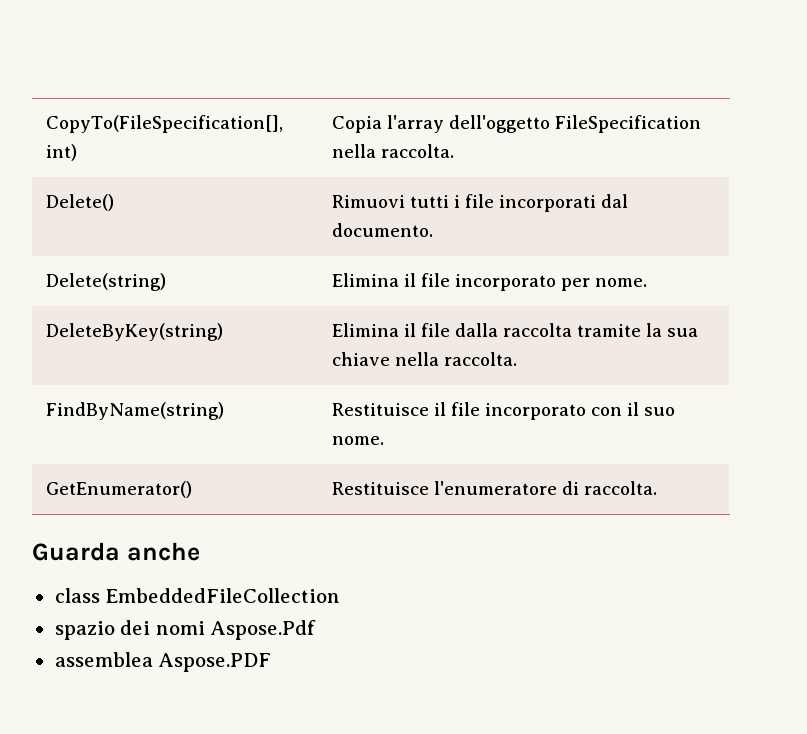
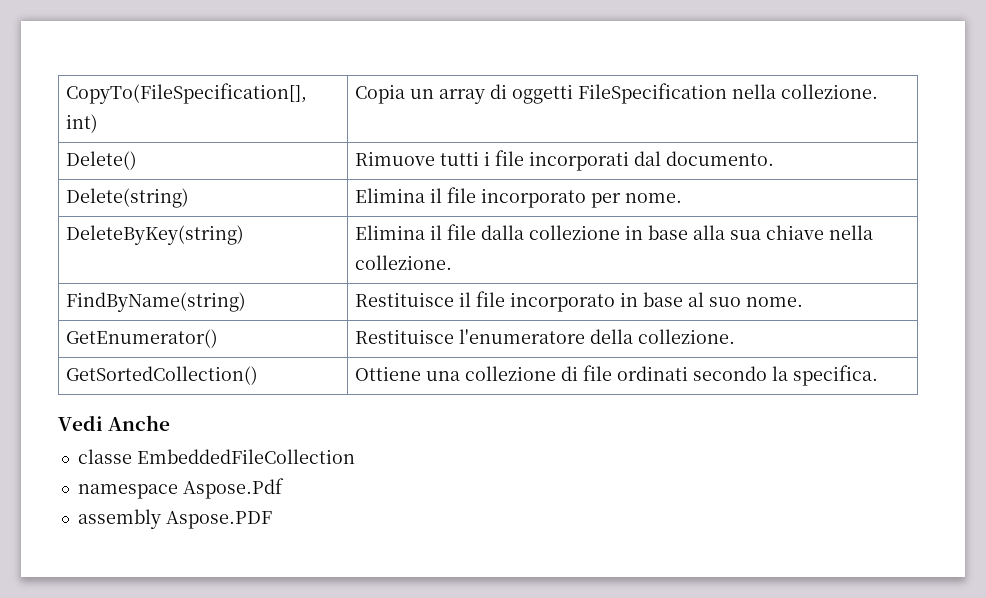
- CopyTo(FileSpecification[], int) | Copia l'array dell'oggetto FileSpecification nella raccolta.
+ CopyTo(FileSpecification[], int) | Copia un array di oggetti FileSpecification nella collezione.
- Delete() | Rimuovi tutti i file incorporati dal documento.
+ Delete() | Rimuove tutti i file incorporati dal documento.
- DeleteByKey(string) | Elimina il file dalla raccolta tramite la sua chiave nella raccolta.
+ DeleteByKey(string) | Elimina il file dalla collezione in base alla sua chiave nella collezione.
- FindByName(string) | Restituisce il file incorporato con il suo nome.
+ FindByName(string) | Restituisce il file incorporato in base al suo nome.
- GetEnumerator() | Restituisce l'enumeratore di raccolta.
- Guarda anche
- class EmbeddedFileCollection
- spazio dei nomi Aspose.Pdf
+ GetEnumerator() | Restituisce l'enumeratore della collezione.
+ GetSortedCollection() | Ottiene una collezione di file ordinati secondo la specifica.
+ Vedi Anche
+ classe EmbeddedFileCollection
+ namespace Aspose.Pdf
- assemblea Aspose.PDF
+ assembly Aspose.PDF

